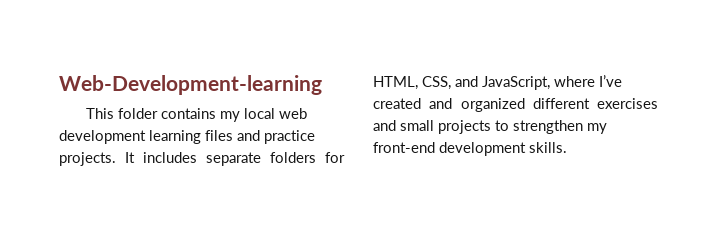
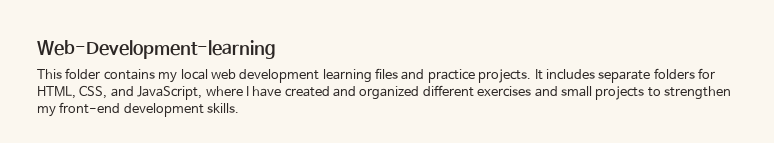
- It includes separate folders for HTML, CSS, and JavaScript, where I’ve created and organized different exercises and small projects to strengthen my front-end development skills.
+ It includes separate folders for HTML, CSS, and JavaScript, where I have created and organized different exercises and small projects to strengthen my front-end development skills.

